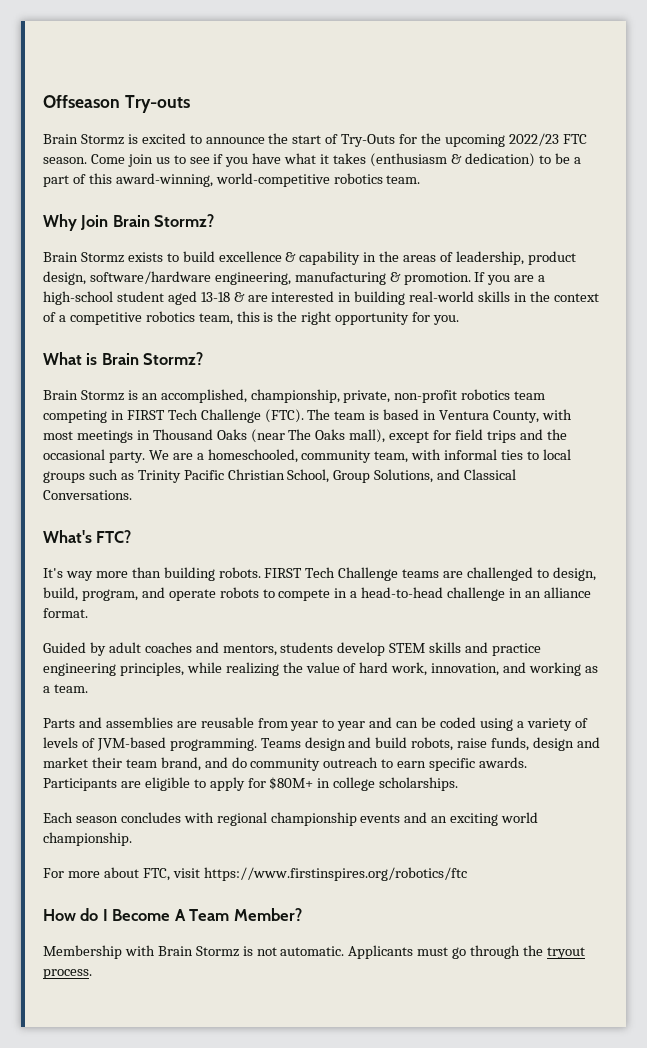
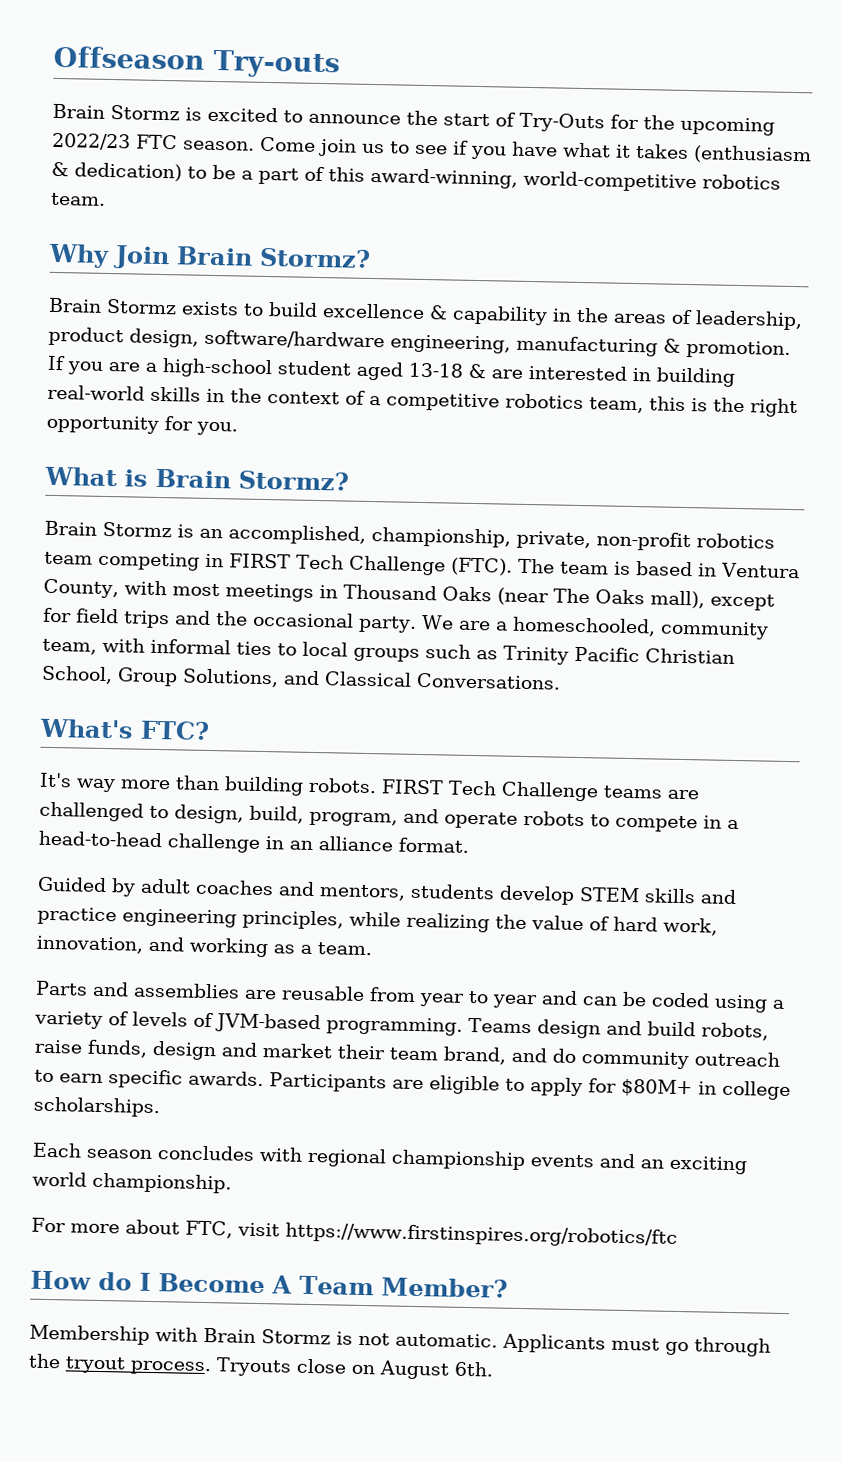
+ Tryouts close on August 6th.

